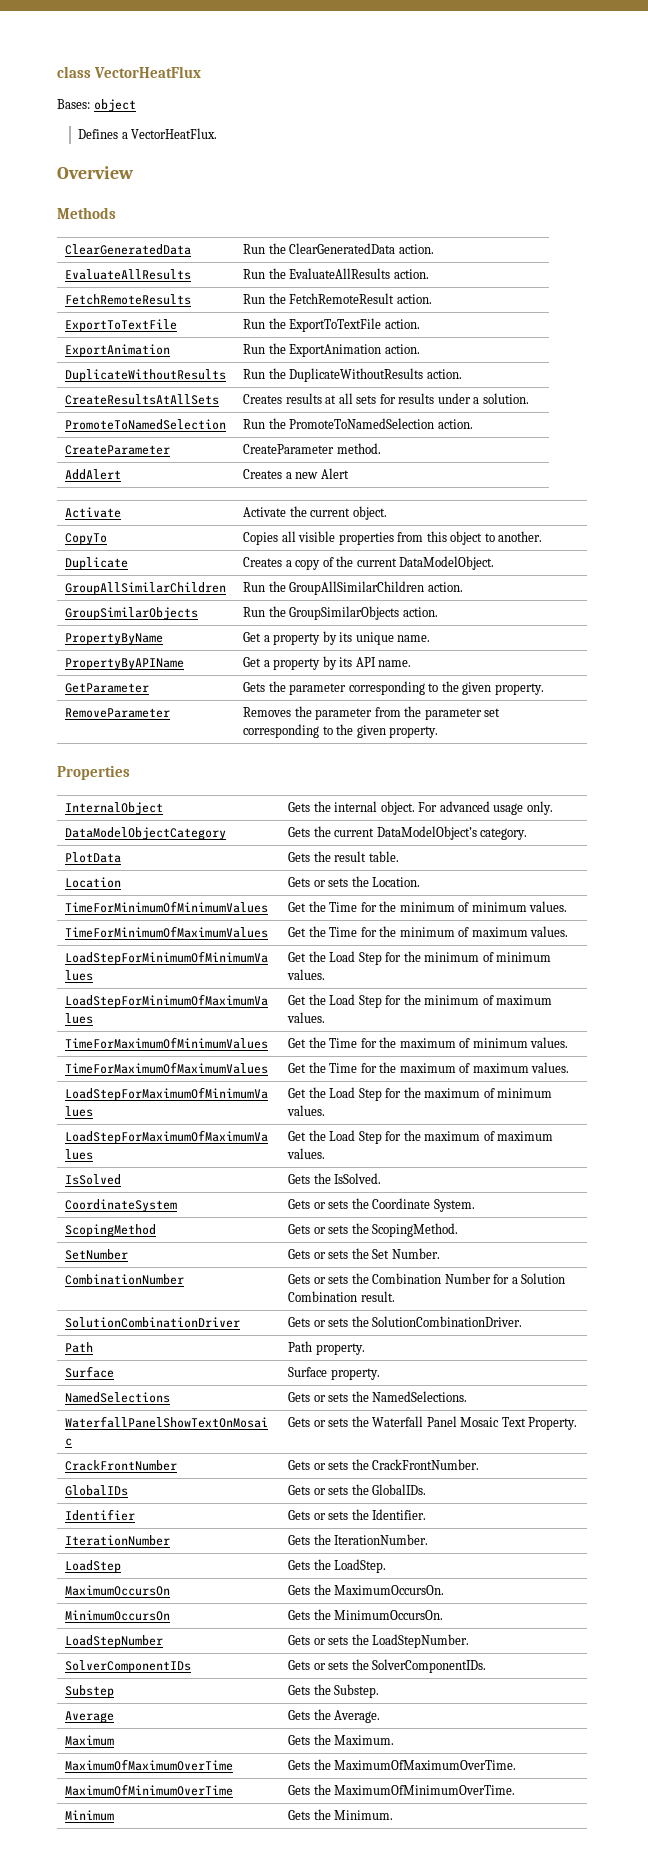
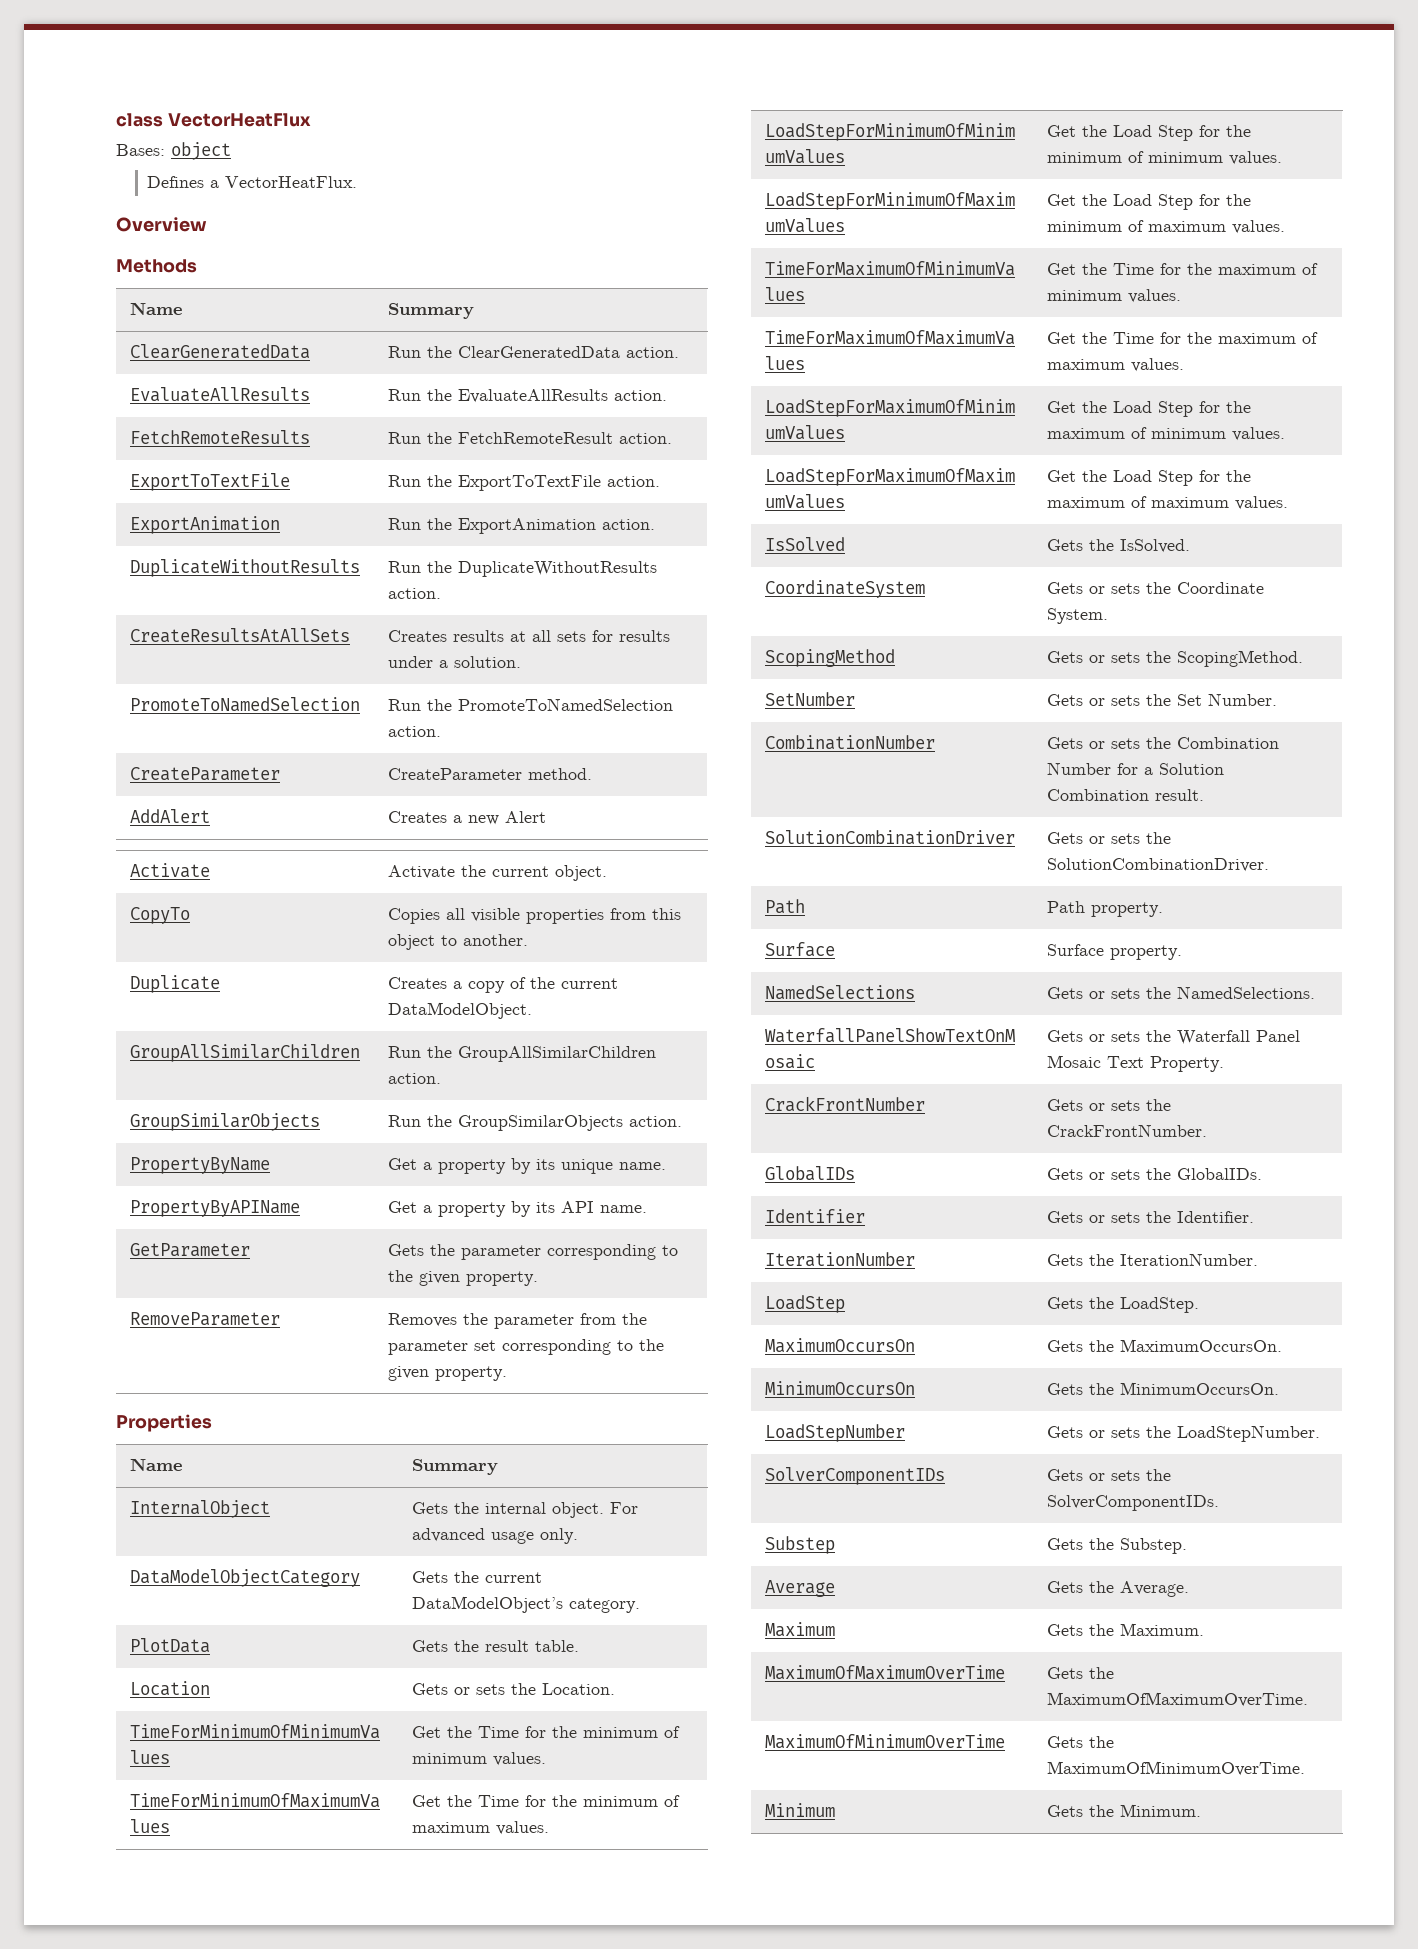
  Methods
+ Name | Summary
  Properties
+ Name | Summary

